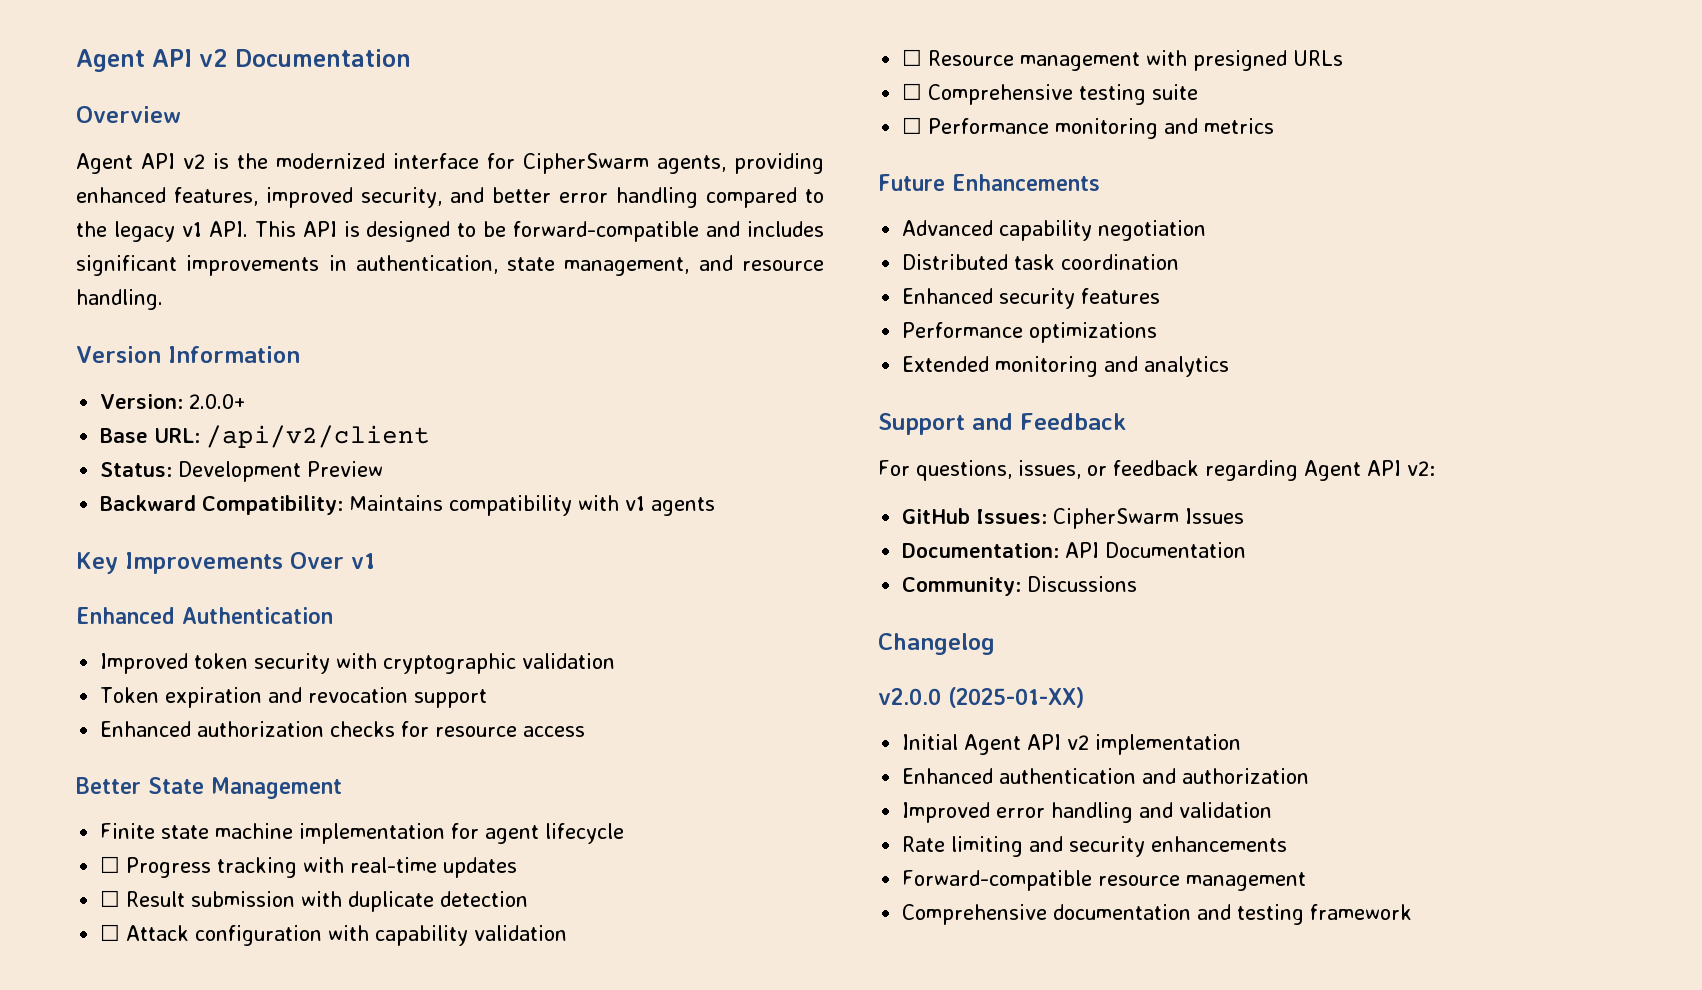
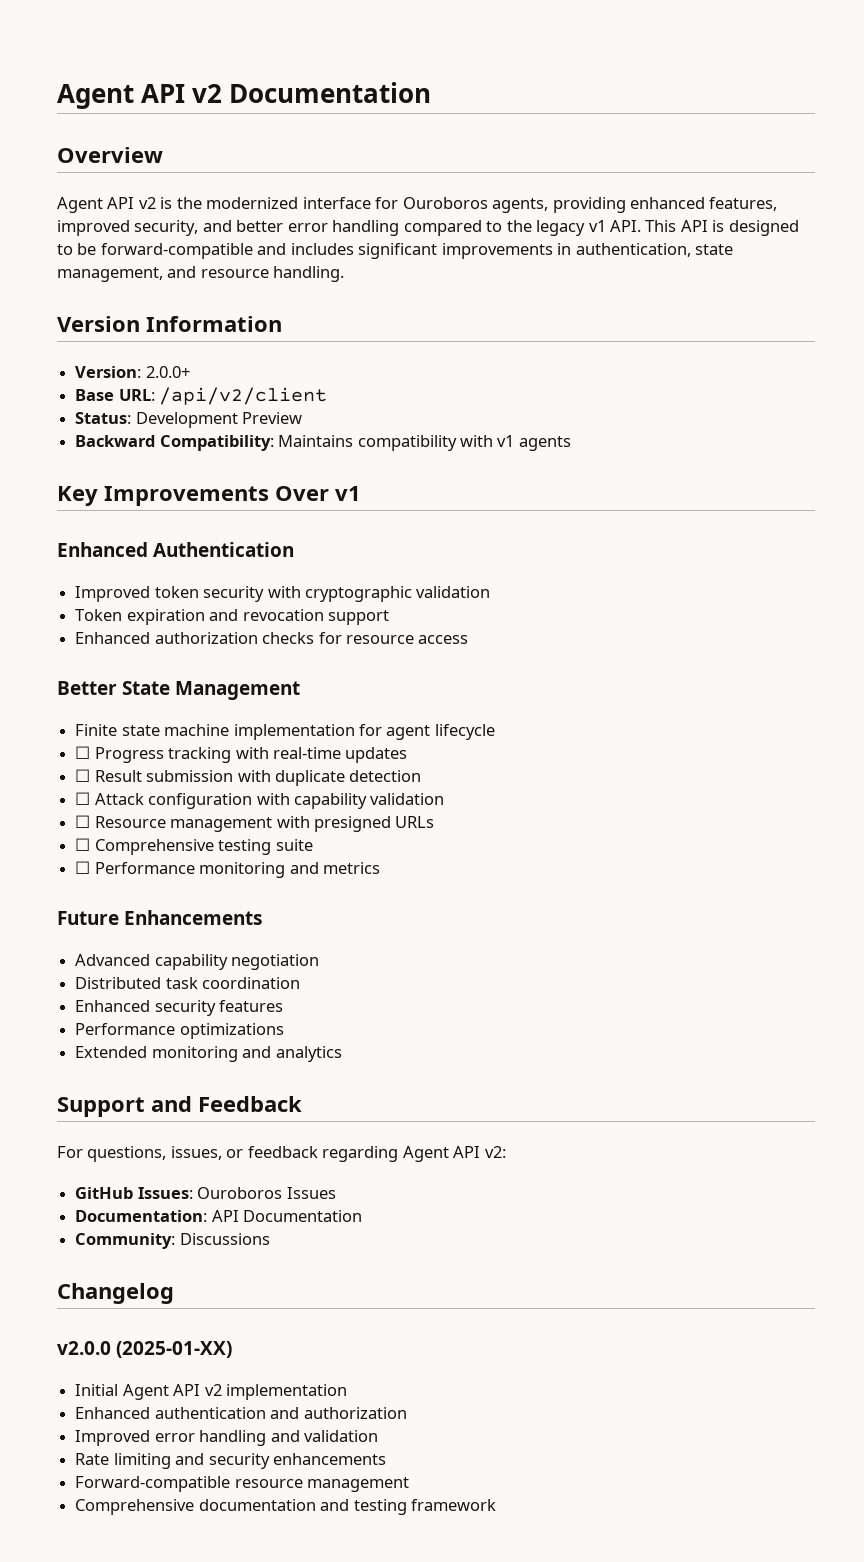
- Agent API v2 is the modernized interface for CipherSwarm agents, providing enhanced features, improved security, and better error handling compared to the legacy v1 API. This API is designed to be forward-compatible and includes significant improvements in authentication, state management, and resource handling.
+ Agent API v2 is the modernized interface for Ouroboros agents, providing enhanced features, improved security, and better error handling compared to the legacy v1 API. This API is designed to be forward-compatible and includes significant improvements in authentication, state management, and resource handling.
- GitHub Issues: CipherSwarm Issues
+ GitHub Issues: Ouroboros Issues

